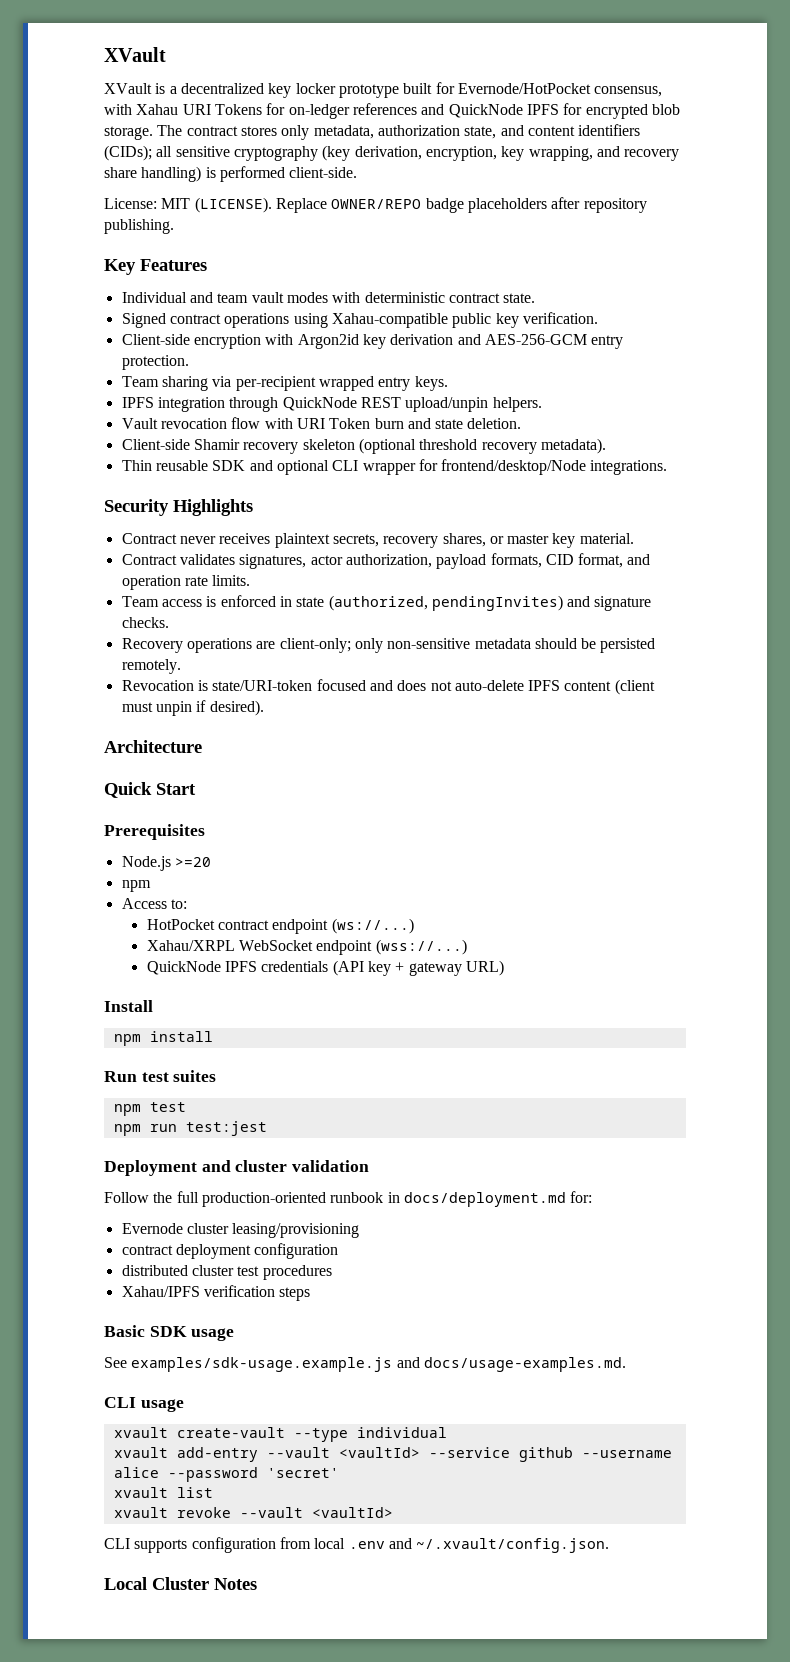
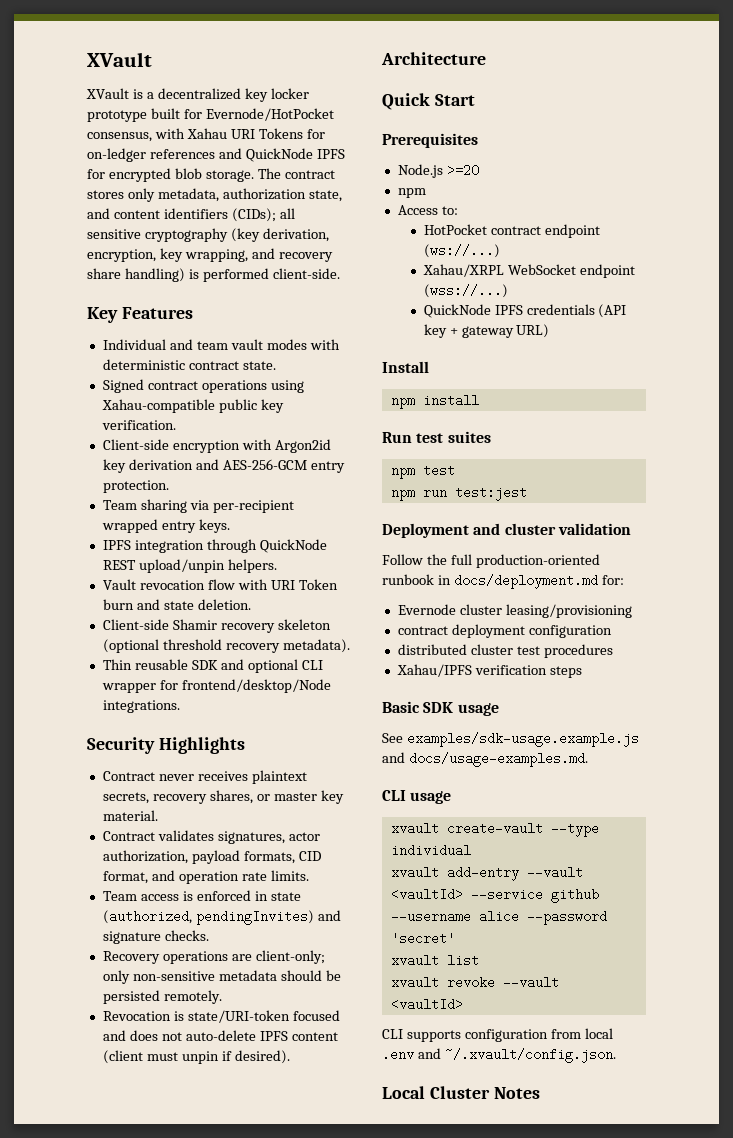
- License: MIT (LICENSE). Replace OWNER/REPO badge placeholders after repository publishing.

